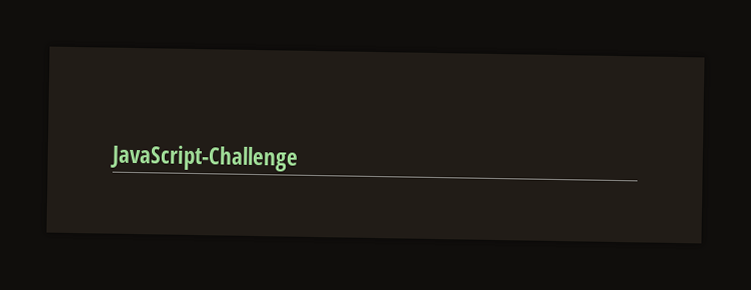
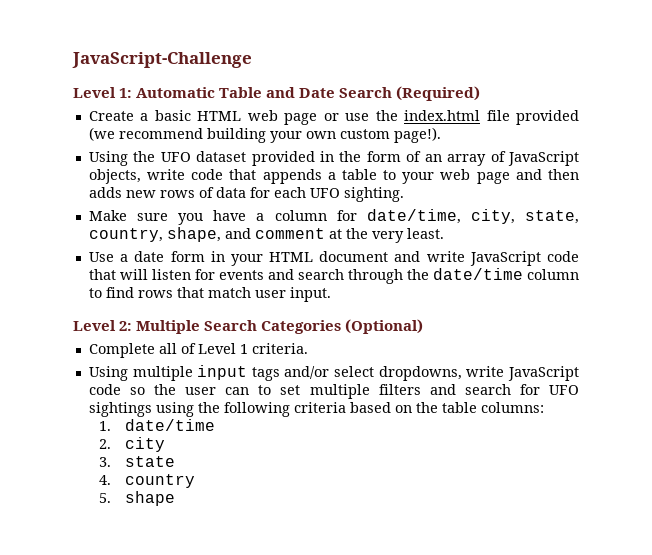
+ Level 1: Automatic Table and Date Search (Required)
+ Create a basic HTML web page or use the index.html file provided (we recommend building your own custom page!).
+ Using the UFO dataset provided in the form of an array of JavaScript objects, write code that appends a table to your web page and then adds new rows of data for each UFO sighting.
+ Make sure you have a column for date/time, city, state, country, shape, and comment at the very least.
+ Use a date form in your HTML document and write JavaScript code that will listen for events and search through the date/time column to find rows that match user input.
+ Level 2: Multiple Search Categories (Optional)
+ Complete all of Level 1 criteria.
+ Using multiple input tags and/or select dropdowns, write JavaScript code so the user can to set multiple filters and search for UFO sightings using the following criteria based on the table columns:
+ 1. date/time
+ 2. city
+ 3. state
+ 4. country
+ 5. shape

